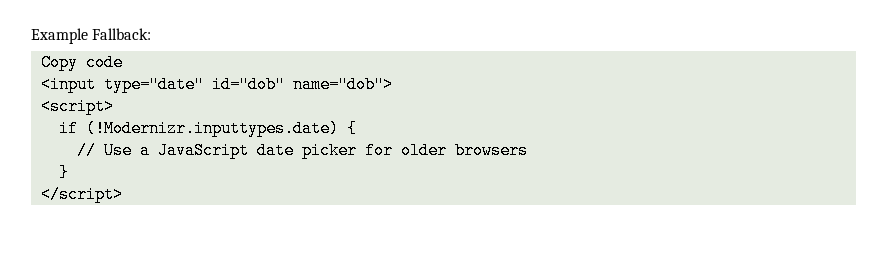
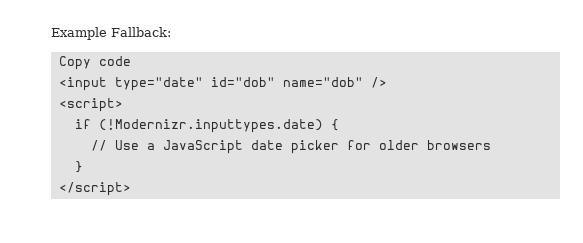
- <input type="date" id="dob" name="dob">
+ <input type="date" id="dob" name="dob" />

